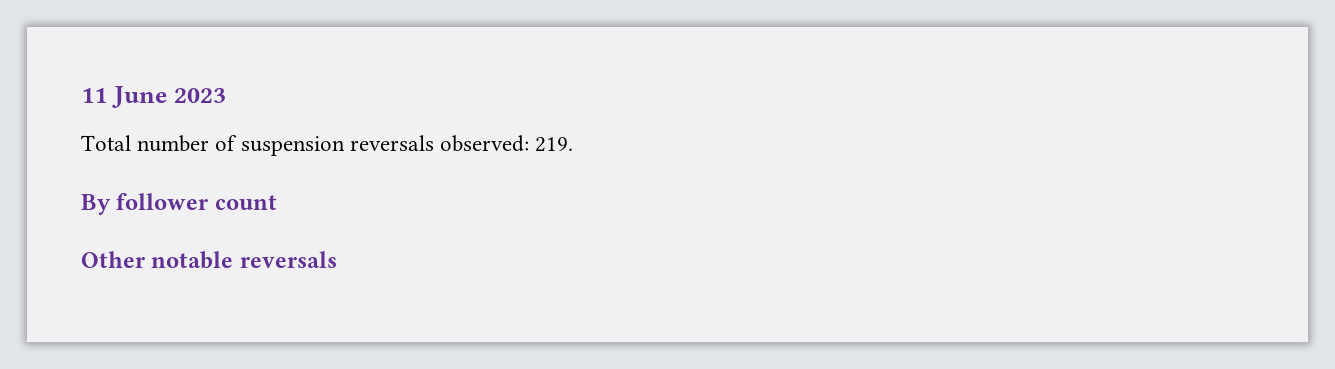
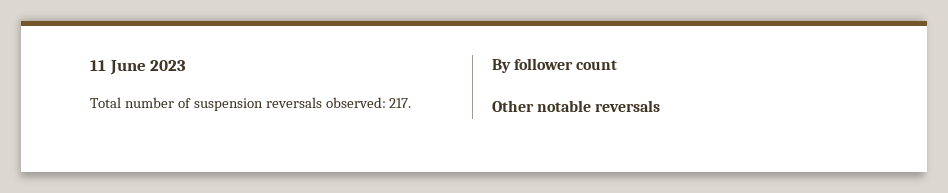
- Total number of suspension reversals observed: 219.
+ Total number of suspension reversals observed: 217.

